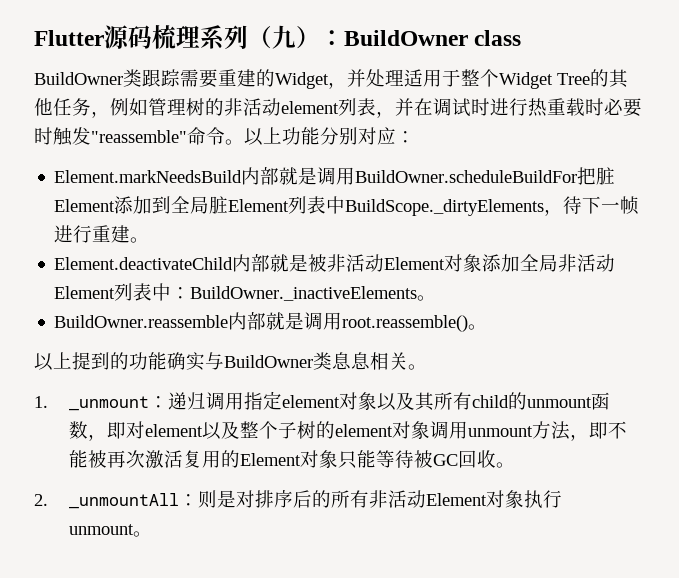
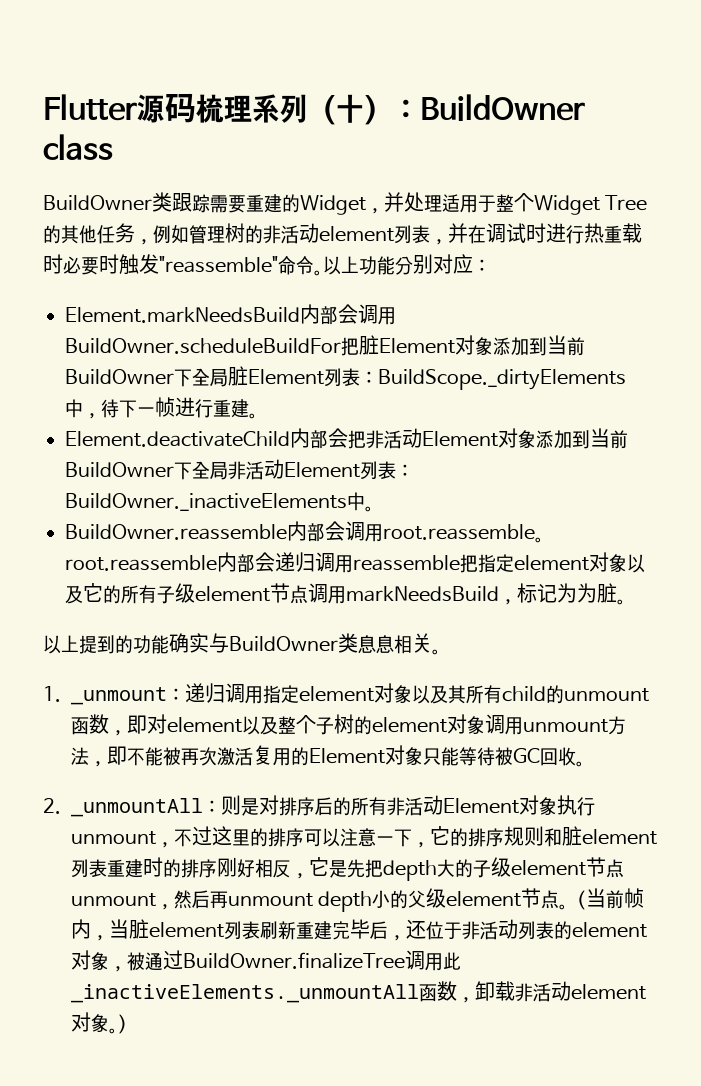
- Flutter源码梳理系列（九）：BuildOwner class
+ Flutter源码梳理系列（十）：BuildOwner class
- Element.markNeedsBuild内部就是调用BuildOwner.scheduleBuildFor把脏Element添加到全局脏Element列表中BuildScope._dirtyElements，待下一帧进行重建。
+ Element.markNeedsBuild内部会调用BuildOwner.scheduleBuildFor把脏Element对象添加到当前BuildOwner下全局脏Element列表：BuildScope._dirtyElements中，待下一帧进行重建。
- Element.deactivateChild内部就是被非活动Element对象添加全局非活动Element列表中：BuildOwner._inactiveElements。
+ Element.deactivateChild内部会把非活动Element对象添加到当前BuildOwner下全局非活动Element列表：BuildOwner._inactiveElements中。
- BuildOwner.reassemble内部就是调用root.reassemble()。
+ BuildOwner.reassemble内部会调用root.reassemble。root.reassemble内部会递归调用reassemble把指定element对象以及它的所有子级element节点调用markNeedsBuild，标记为为脏。
- 2. _unmountAll：则是对排序后的所有非活动Element对象执行unmount。
+ 2. _unmountAll：则是对排序后的所有非活动Element对象执行unmount，不过这里的排序可以注意一下，它的排序规则和脏element列表重建时的排序刚好相反，它是先把depth大的子级element节点unmount，然后再unmount depth小的父级element节点。（当前帧内，当脏element列表刷新重建完毕后，还位于非活动列表的element对象，被通过BuildOwner.finalizeTree调用此_inactiveElements._unmountAll函数，卸载非活动element对象。）

